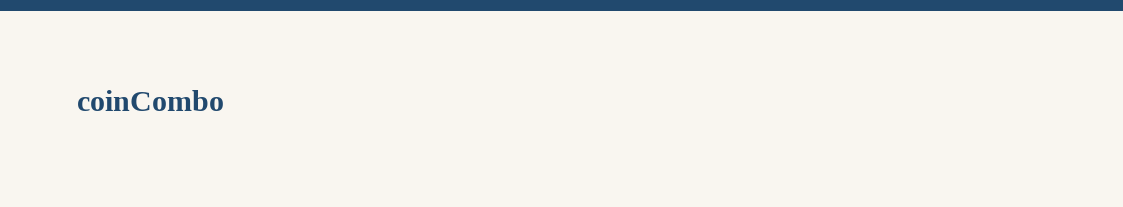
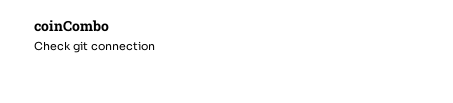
+ Check git connection

